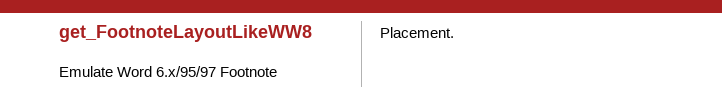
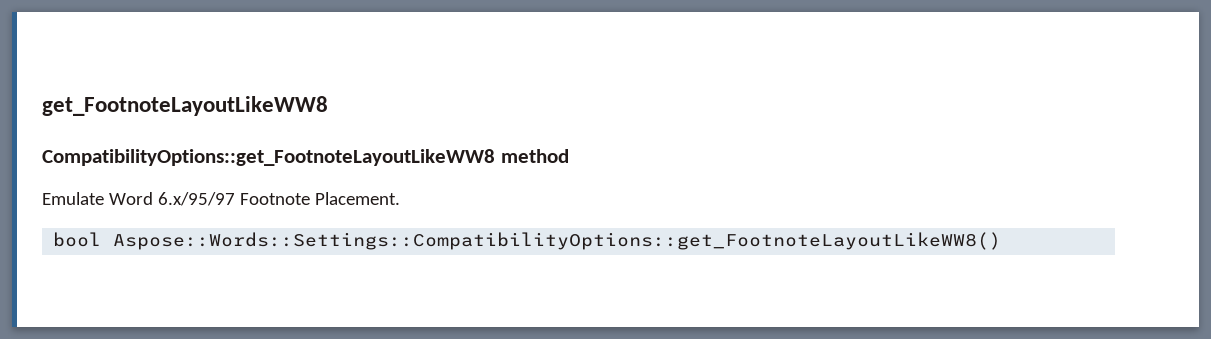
+ CompatibilityOptions::get_FootnoteLayoutLikeWW8 method
+ bool Aspose::Words::Settings::CompatibilityOptions::get_FootnoteLayoutLikeWW8()

